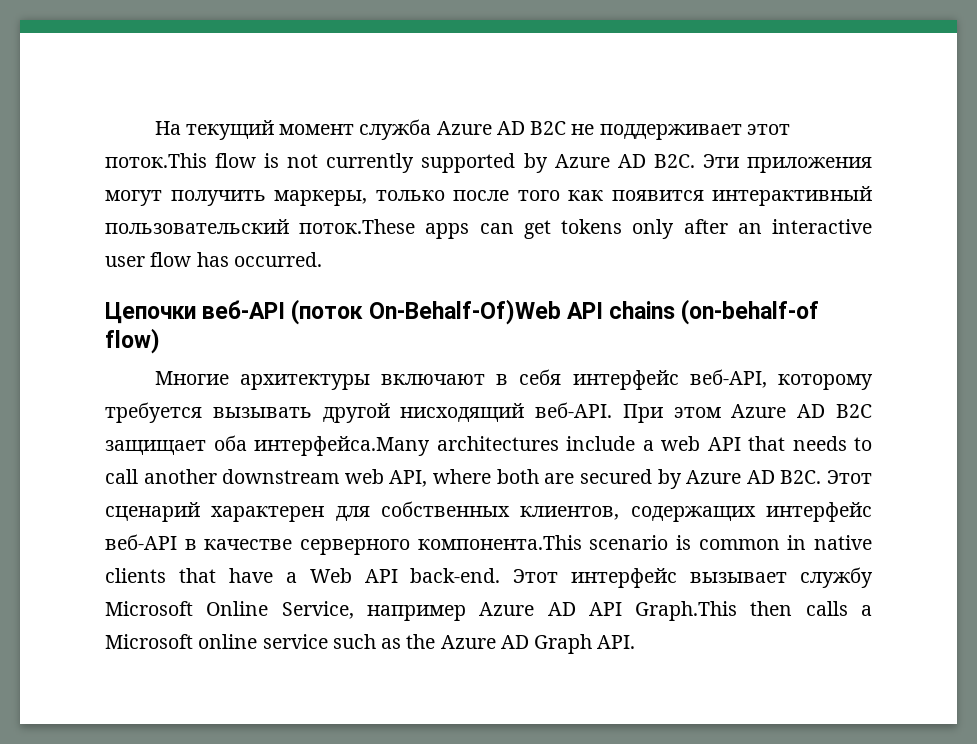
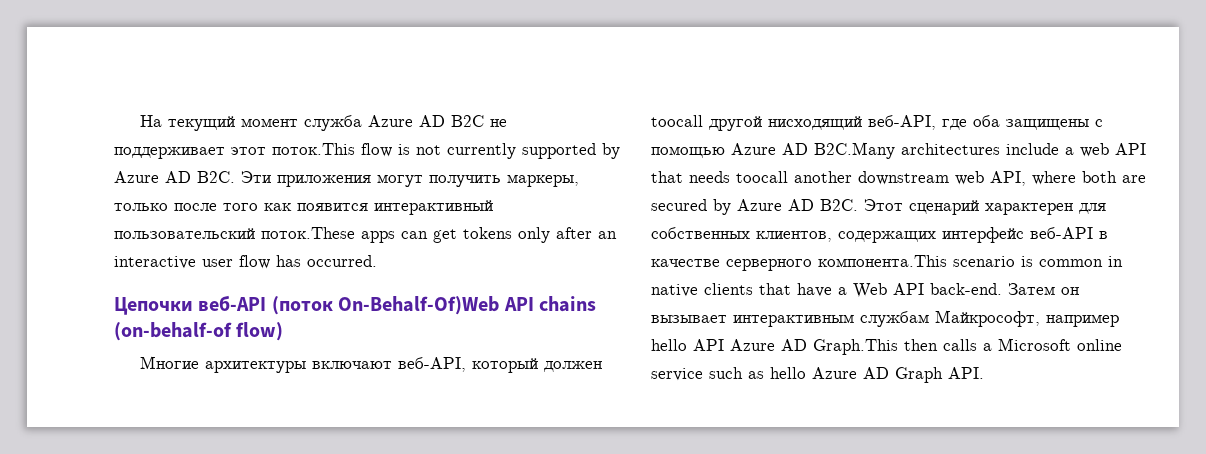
- Многие архитектуры включают в себя интерфейс веб-API, которому требуется вызывать другой нисходящий веб-API. При этом Azure AD B2C защищает оба интерфейса.Many architectures include a web API that needs to call another downstream web API, where both are secured by Azure AD B2C. Этот сценарий характерен для собственных клиентов, содержащих интерфейс веб-API в качестве серверного компонента.This scenario is common in native clients that have a Web API back-end.
+ Многие архитектуры включают веб-API, который должен toocall другой нисходящий веб-API, где оба защищены с помощью Azure AD B2C.Many architectures include a web API that needs toocall another downstream web API, where both are secured by Azure AD B2C. Этот сценарий характерен для собственных клиентов, содержащих интерфейс веб-API в качестве серверного компонента.This scenario is common in native clients that have a Web API back-end.
- Этот интерфейс вызывает службу Microsoft Online Service, например Azure AD API Graph.This then calls a Microsoft online service such as the Azure AD Graph API.
+ Затем он вызывает интерактивным службам Майкрософт, например hello API Azure AD Graph.This then calls a Microsoft online service such as hello Azure AD Graph API.

